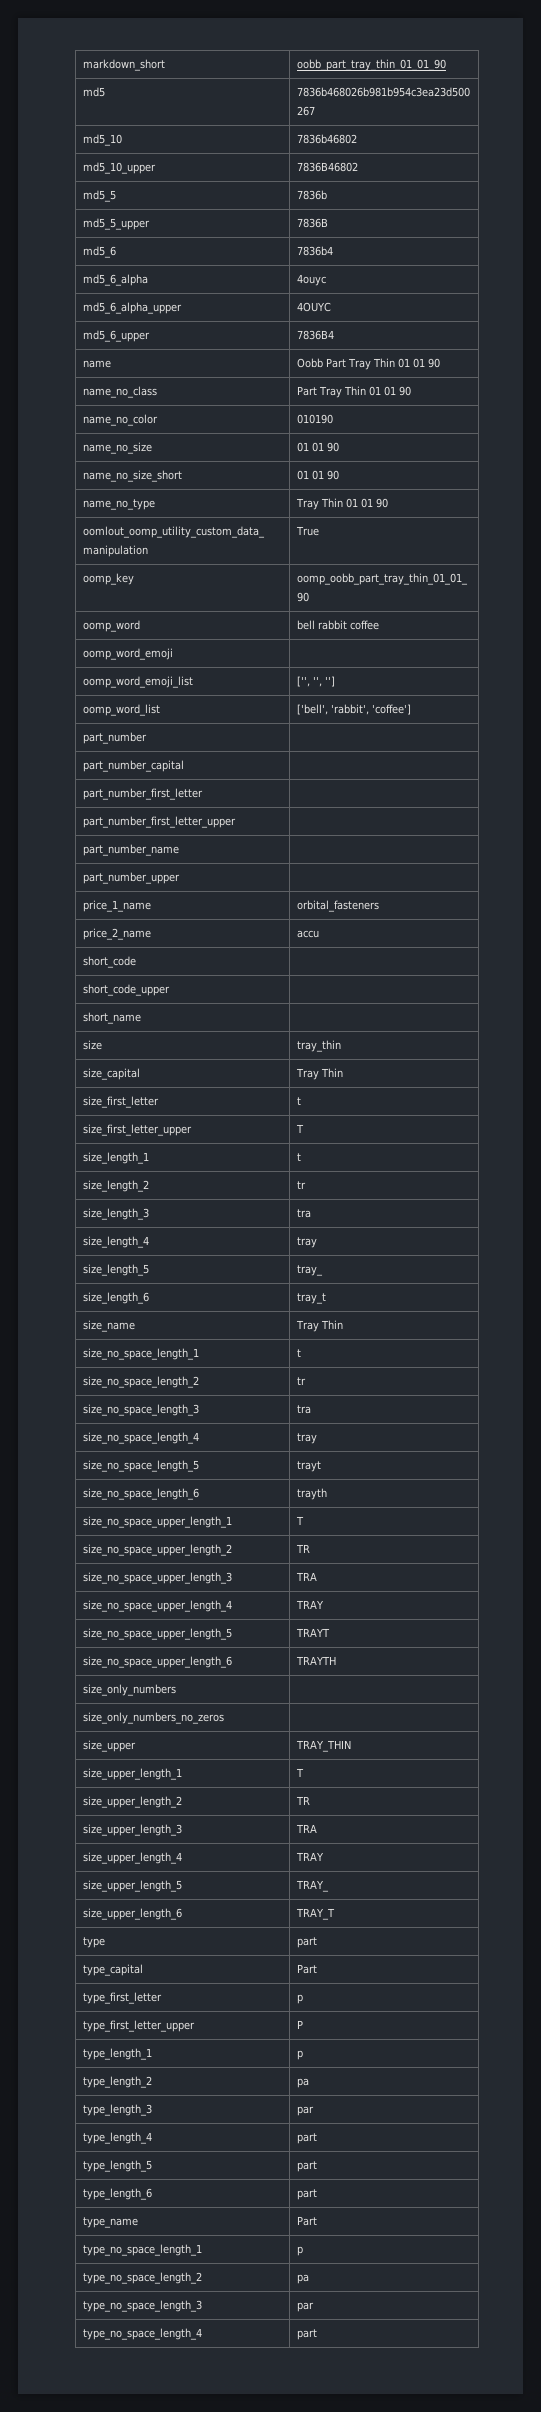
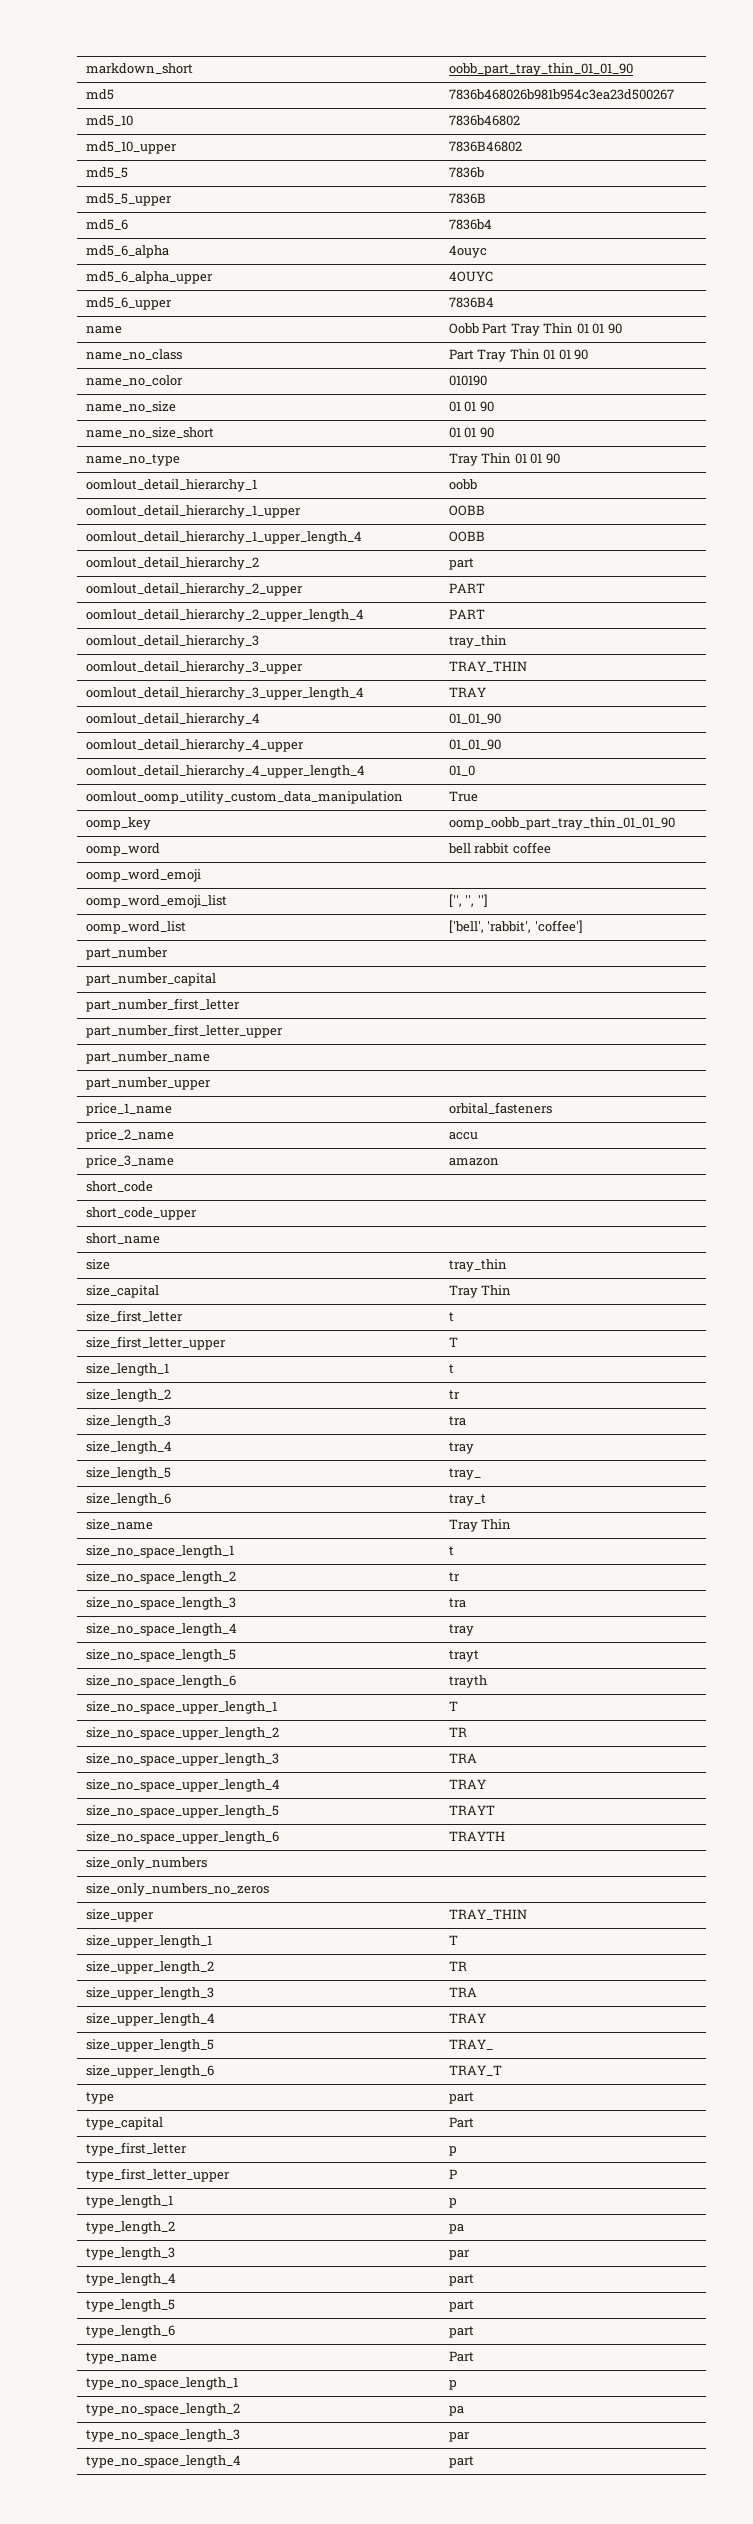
+ oomlout_detail_hierarchy_1 | oobb
+ oomlout_detail_hierarchy_1_upper | OOBB
+ oomlout_detail_hierarchy_1_upper_length_4 | OOBB
+ oomlout_detail_hierarchy_2 | part
+ oomlout_detail_hierarchy_2_upper | PART
+ oomlout_detail_hierarchy_2_upper_length_4 | PART
+ oomlout_detail_hierarchy_3 | tray_thin
+ oomlout_detail_hierarchy_3_upper | TRAY_THIN
+ oomlout_detail_hierarchy_3_upper_length_4 | TRAY
+ oomlout_detail_hierarchy_4 | 01_01_90
+ oomlout_detail_hierarchy_4_upper | 01_01_90
+ oomlout_detail_hierarchy_4_upper_length_4 | 01_0
+ price_3_name | amazon

